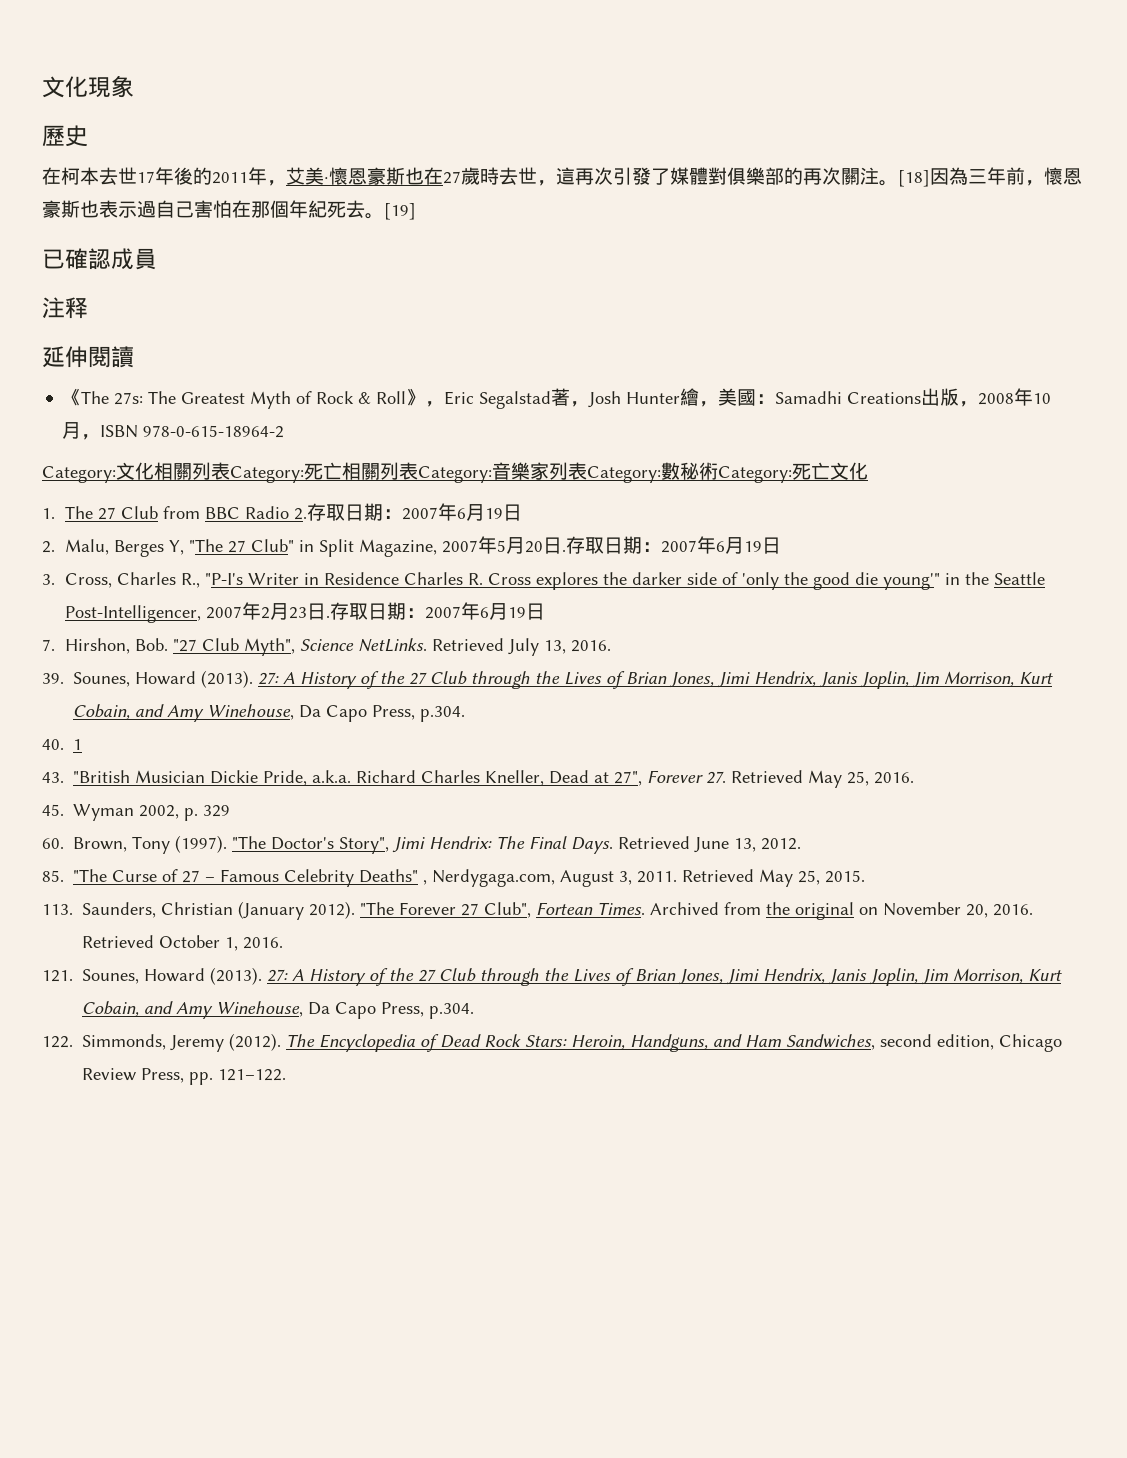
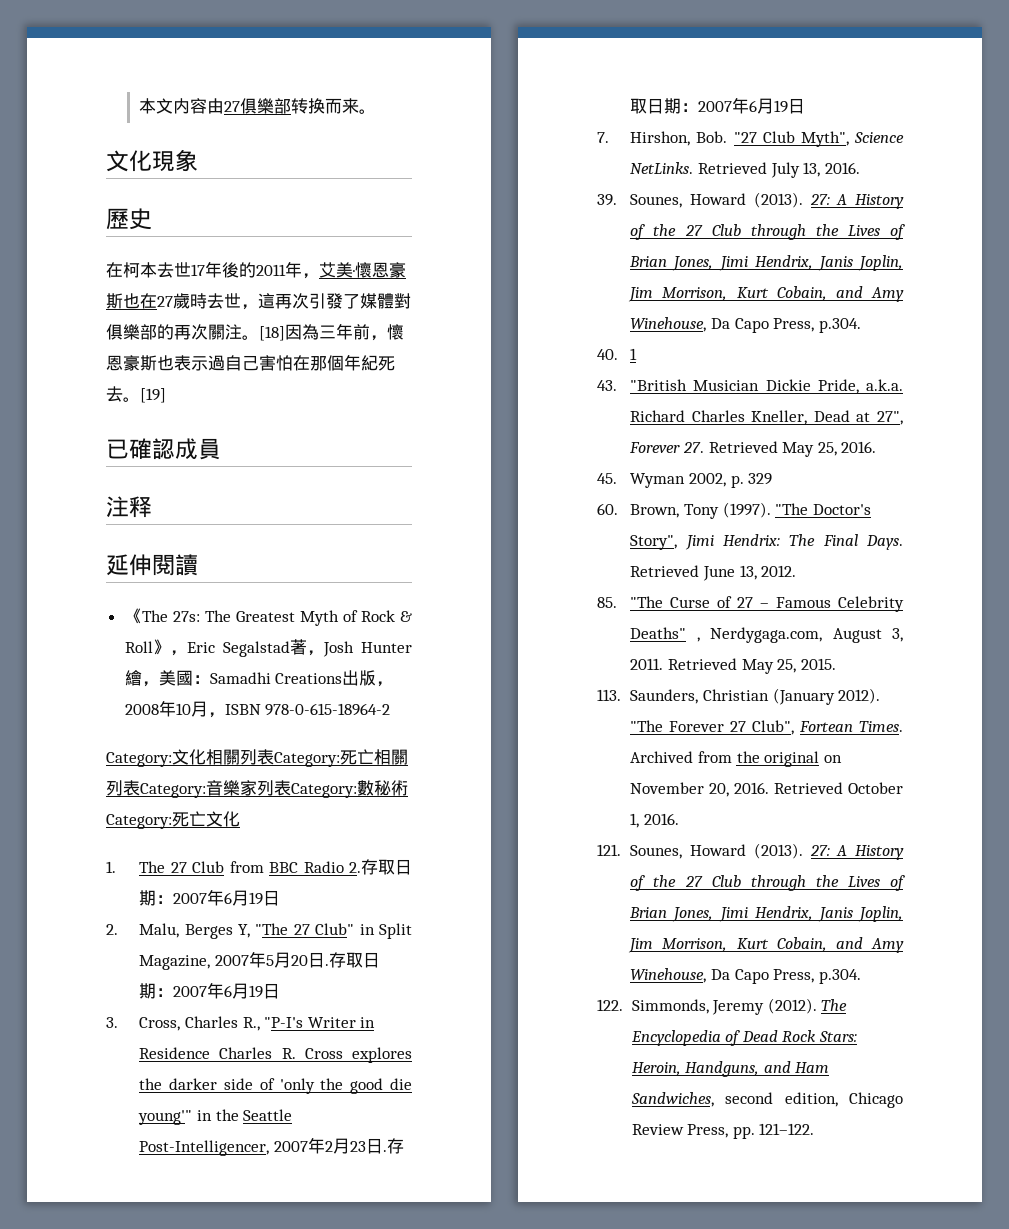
+ 本文内容由27俱樂部转换而来。

